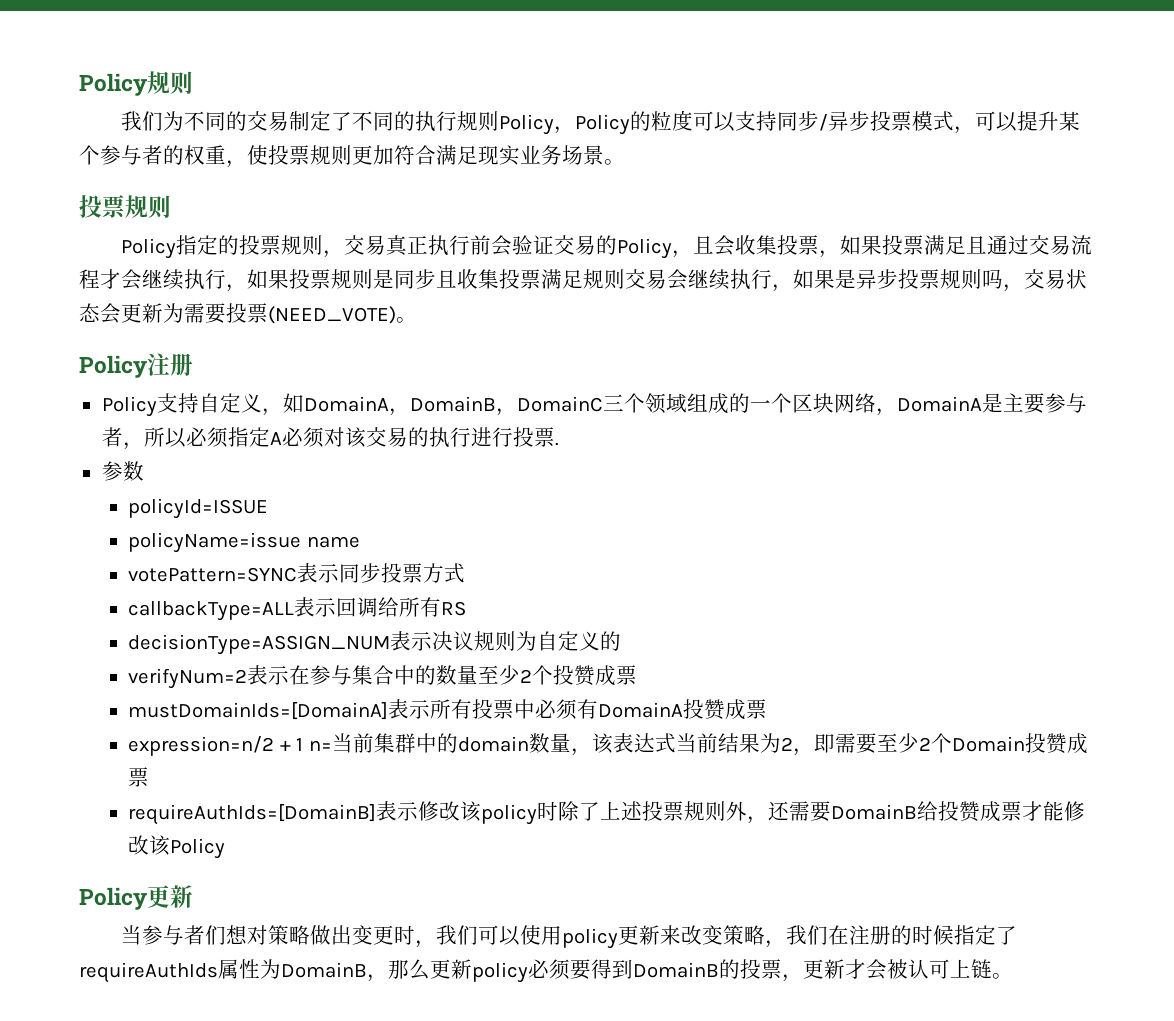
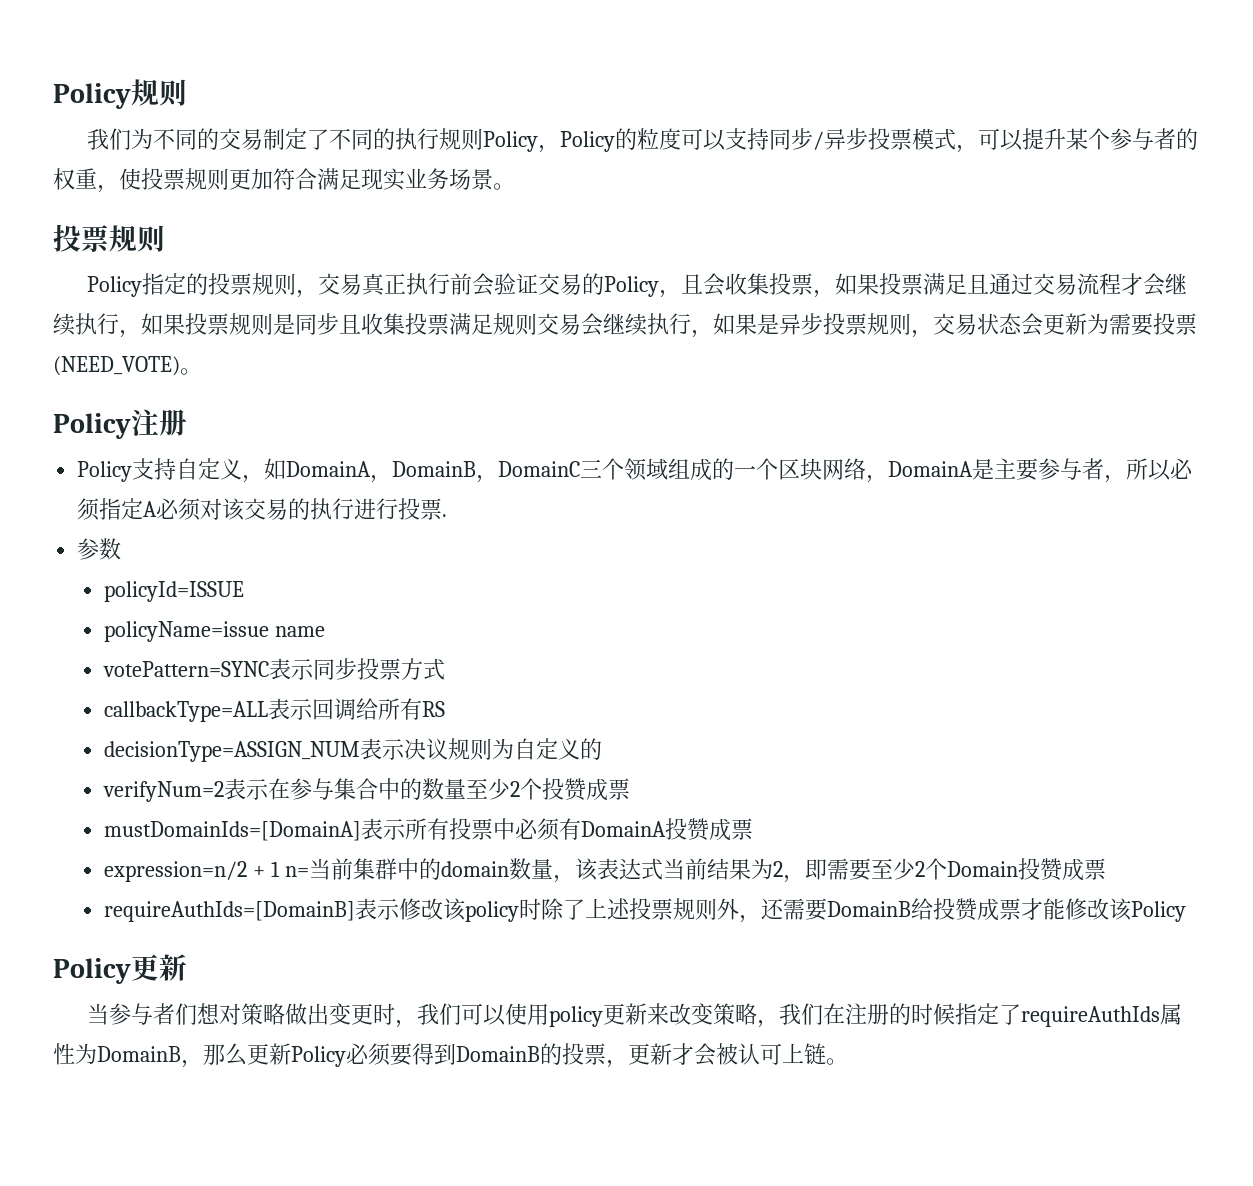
- Policy指定的投票规则，交易真正执行前会验证交易的Policy，且会收集投票，如果投票满足且通过交易流程才会继续执行，如果投票规则是同步且收集投票满足规则交易会继续执行，如果是异步投票规则吗，交易状态会更新为需要投票(NEED_VOTE)。
+ Policy指定的投票规则，交易真正执行前会验证交易的Policy，且会收集投票，如果投票满足且通过交易流程才会继续执行，如果投票规则是同步且收集投票满足规则交易会继续执行，如果是异步投票规则，交易状态会更新为需要投票(NEED_VOTE)。
- 当参与者们想对策略做出变更时，我们可以使用policy更新来改变策略，我们在注册的时候指定了requireAuthIds属性为DomainB，那么更新policy必须要得到DomainB的投票，更新才会被认可上链。
+ 当参与者们想对策略做出变更时，我们可以使用policy更新来改变策略，我们在注册的时候指定了requireAuthIds属性为DomainB，那么更新Policy必须要得到DomainB的投票，更新才会被认可上链。

